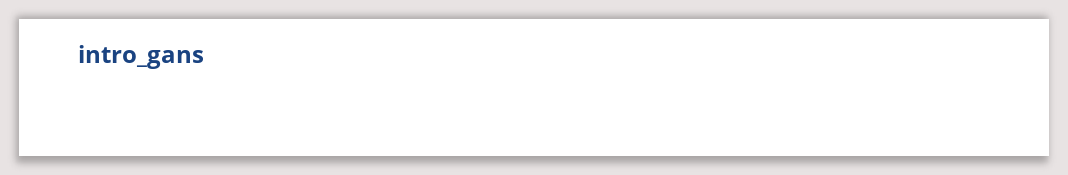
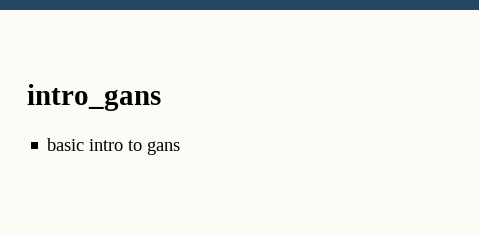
+ basic intro to gans

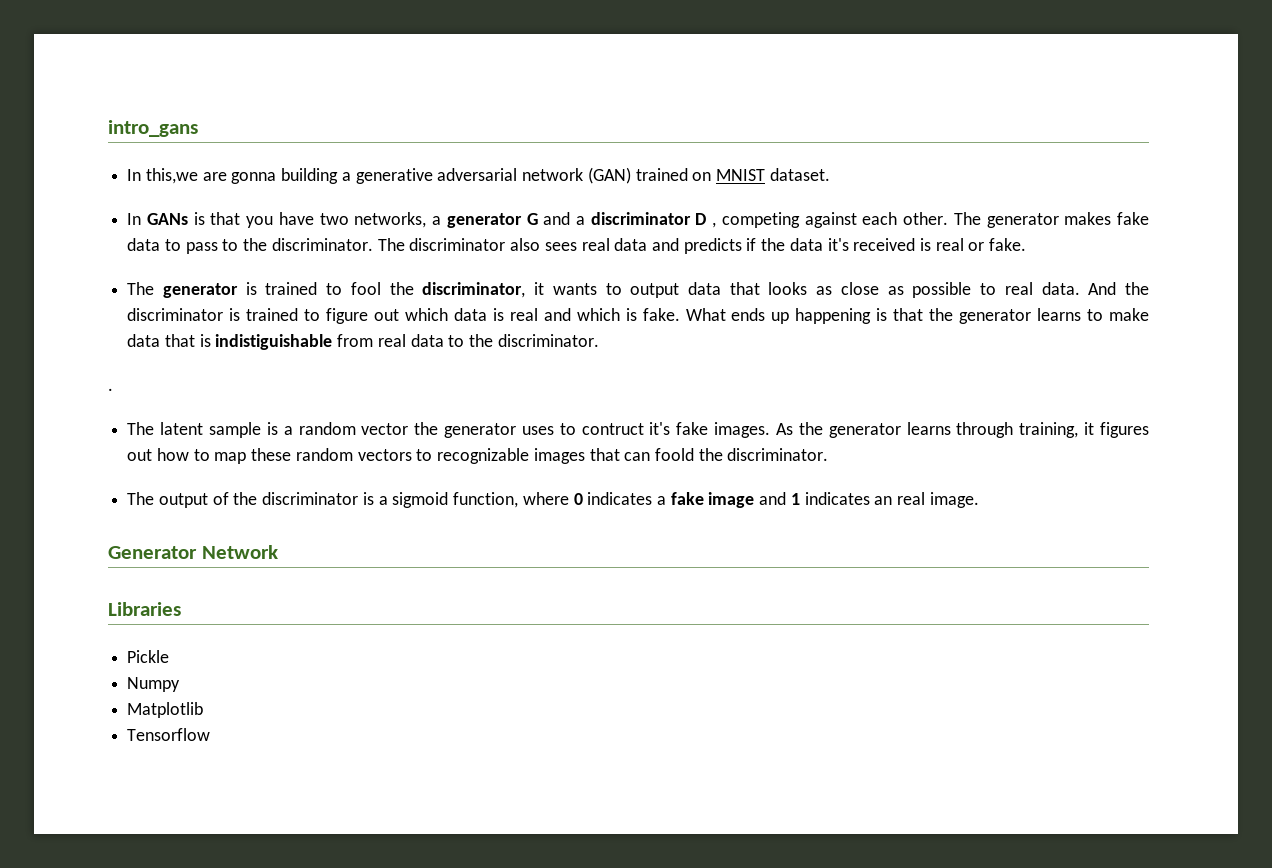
- basic intro to gans
+ In this,we are gonna building a generative adversarial network (GAN) trained on MNIST dataset.
+ In GANs is that you have two networks, a generator G and a discriminator D , competing against each other. The generator makes fake data to pass to the discriminator. The discriminator also sees real data and predicts if the data it's received is real or fake.
+ The generator is trained to fool the discriminator, it wants to output data that looks as close as possible to real data. And the discriminator is trained to figure out which data is real and which is fake. What ends up happening is that the generator learns to make data that is indistiguishable from real data to the discriminator.
+ .
+ The latent sample is a random vector the generator uses to contruct it's fake images. As the generator learns through training, it figures out how to map these random vectors to recognizable images that can foold the discriminator.
+ The output of the discriminator is a sigmoid function, where 0 indicates a fake image and 1 indicates an real image.
+ Generator Network
+ Libraries
+ Pickle
+ Numpy
+ Matplotlib
+ Tensorflow

